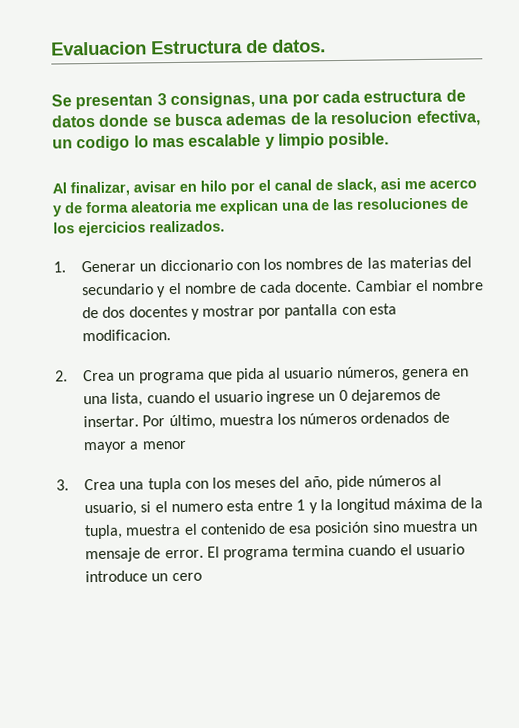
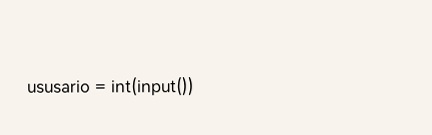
- Evaluacion Estructura de datos.
- Se presentan 3 consignas, una por cada estructura de datos donde se busca ademas de la resolucion efectiva, un codigo lo mas escalable y limpio posible.
- Al finalizar, avisar en hilo por el canal de slack, asi me acerco y de forma aleatoria me explican una de las resoluciones de los ejercicios realizados.
- 1. Generar un diccionario con los nombres de las materias del secundario y el nombre de cada docente. Cambiar el nombre de dos docentes y mostrar por pantalla con esta modificacion.
- 2. Crea un programa que pida al usuario números, genera en una lista, cuando el usuario ingrese un 0 dejaremos de insertar. Por último, muestra los números ordenados de mayor a menor
- 3. Crea una tupla con los meses del año, pide números al usuario, si el numero esta entre 1 y la longitud máxima de la tupla, muestra el contenido de esa posición sino muestra un mensaje de error. El programa termina cuando el usuario introduce un cero
+ ususario = int(input())

